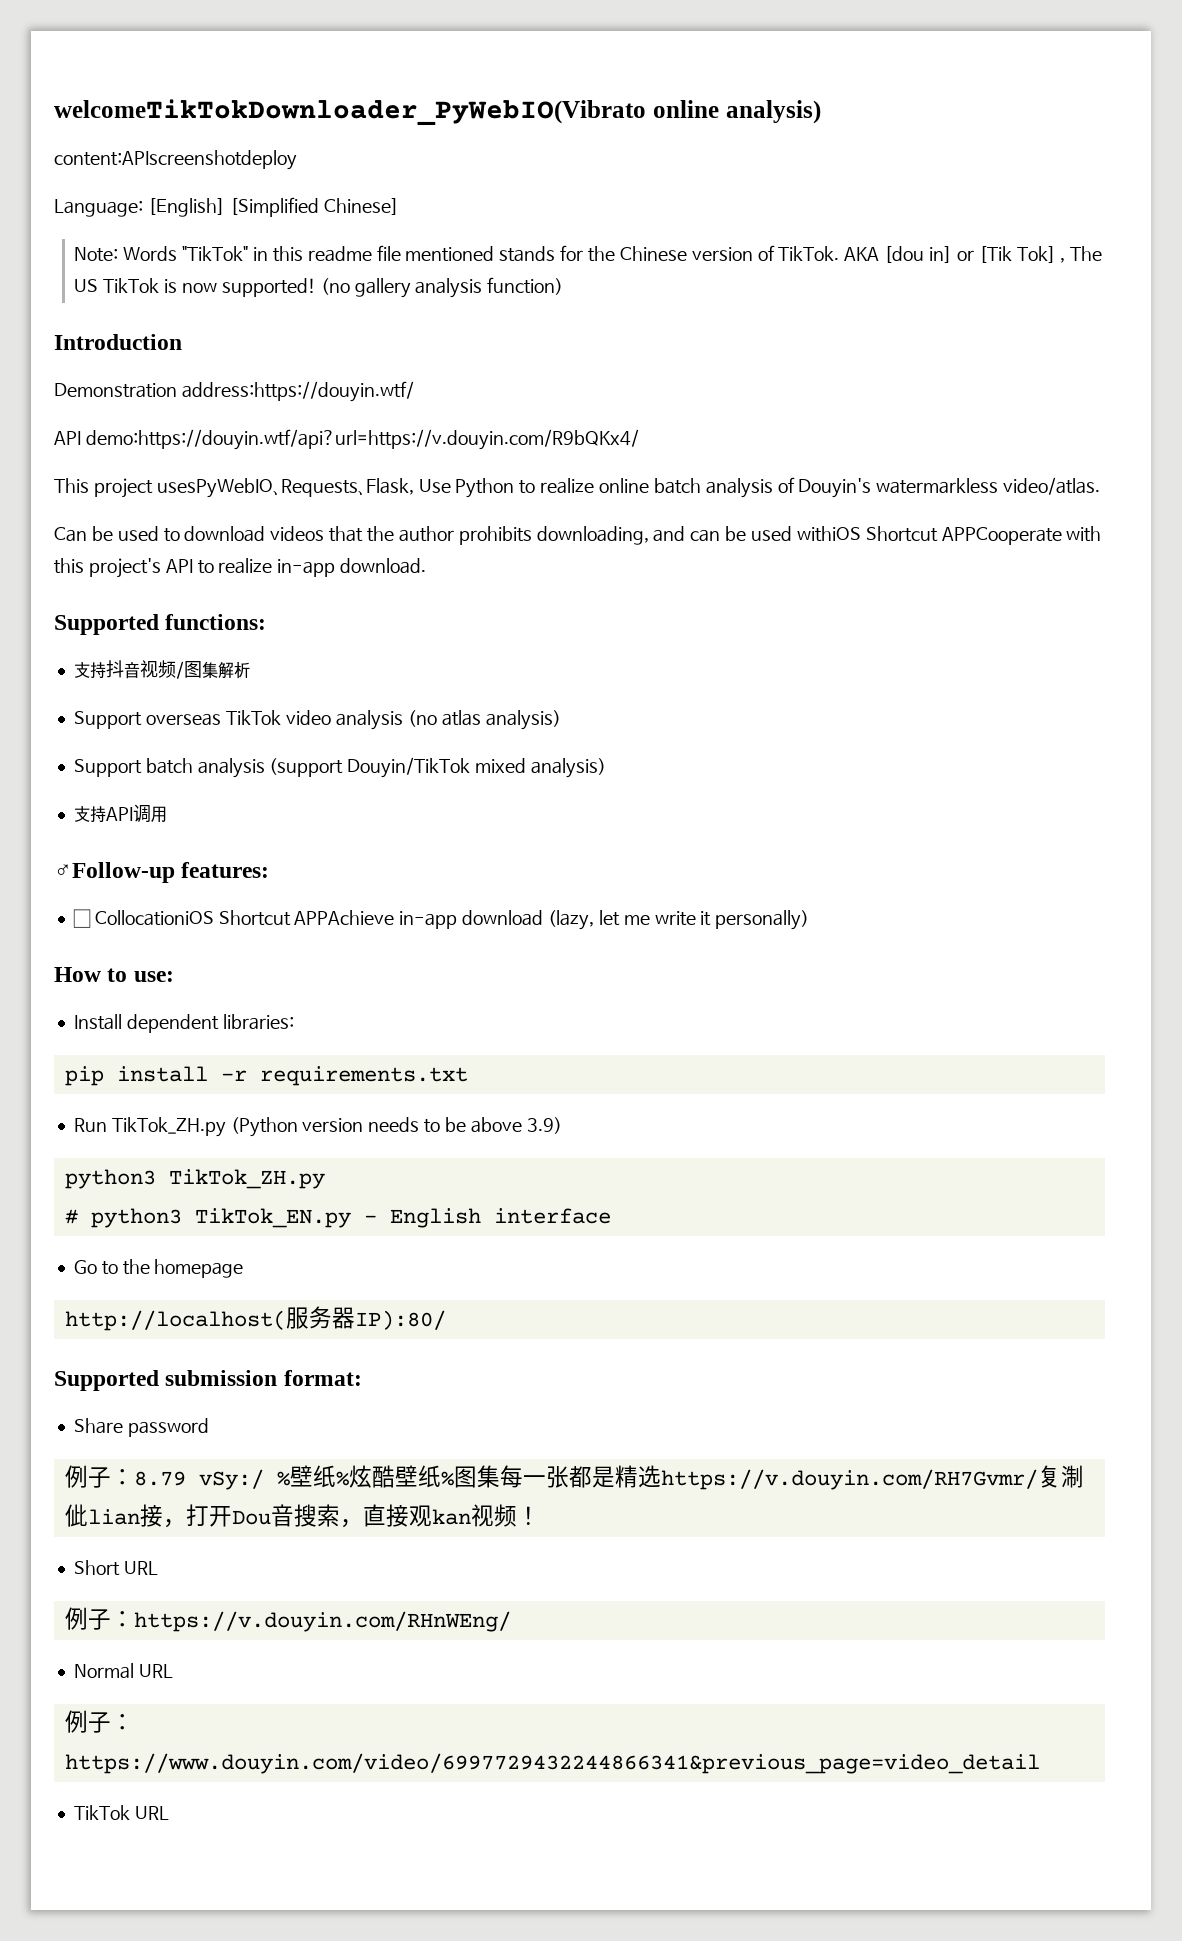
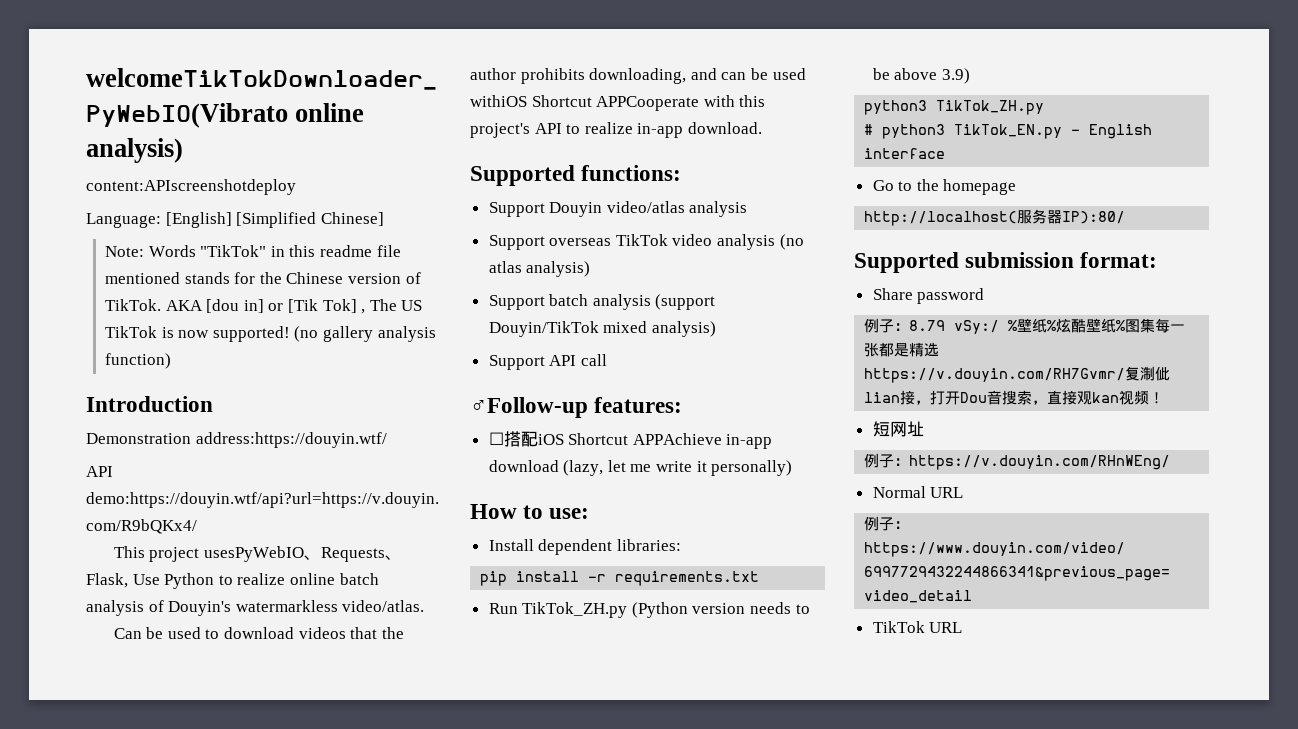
- 支持抖音视频/图集解析
+ Support Douyin video/atlas analysis
- 支持API调用
+ Support API call
- ☐ CollocationiOS Shortcut APPAchieve in-app download (lazy, let me write it personally)
+ ☐搭配iOS Shortcut APPAchieve in-app download (lazy, let me write it personally)
- Short URL
+ 短网址

